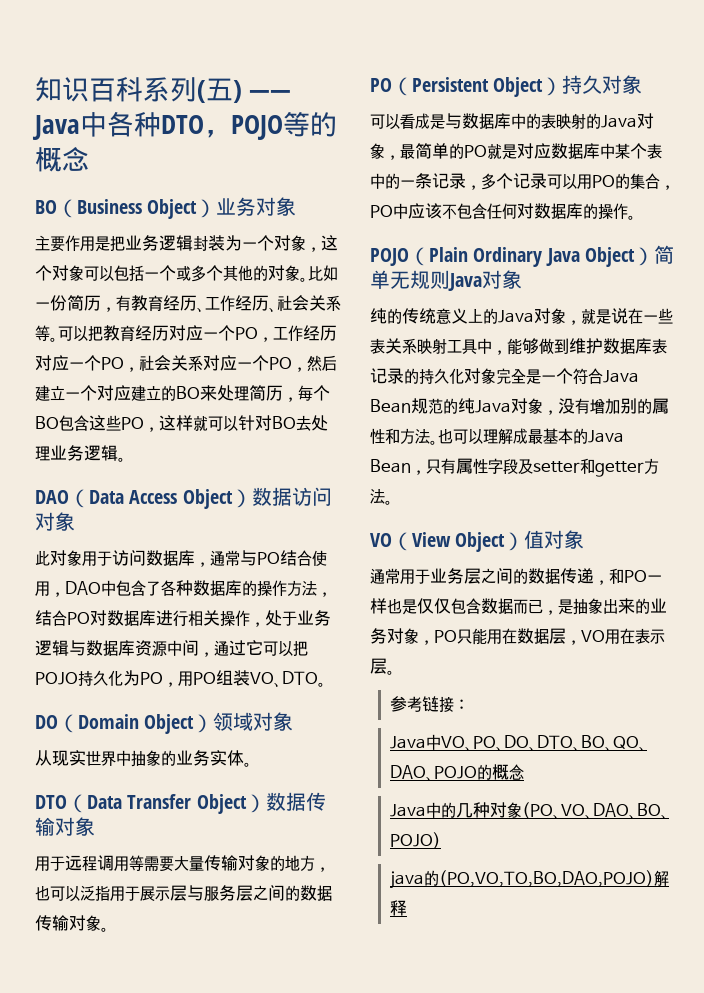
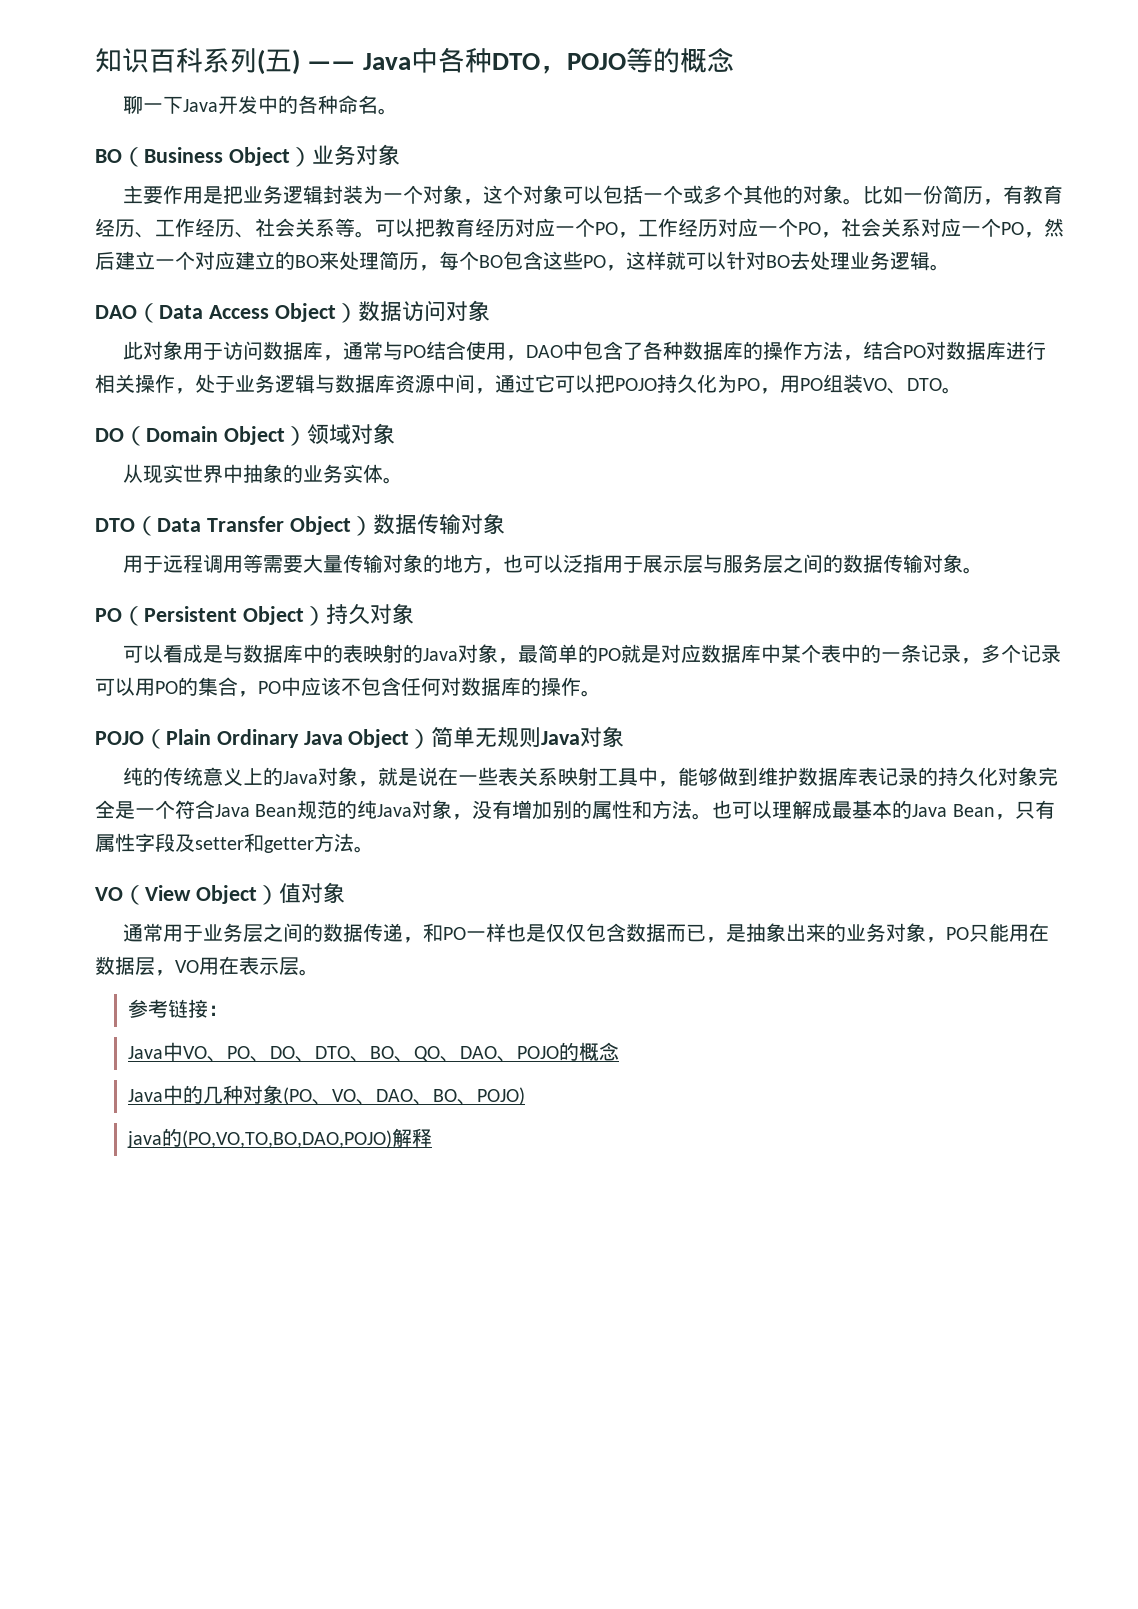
+ 聊一下Java开发中的各种命名。

